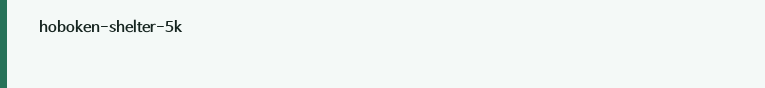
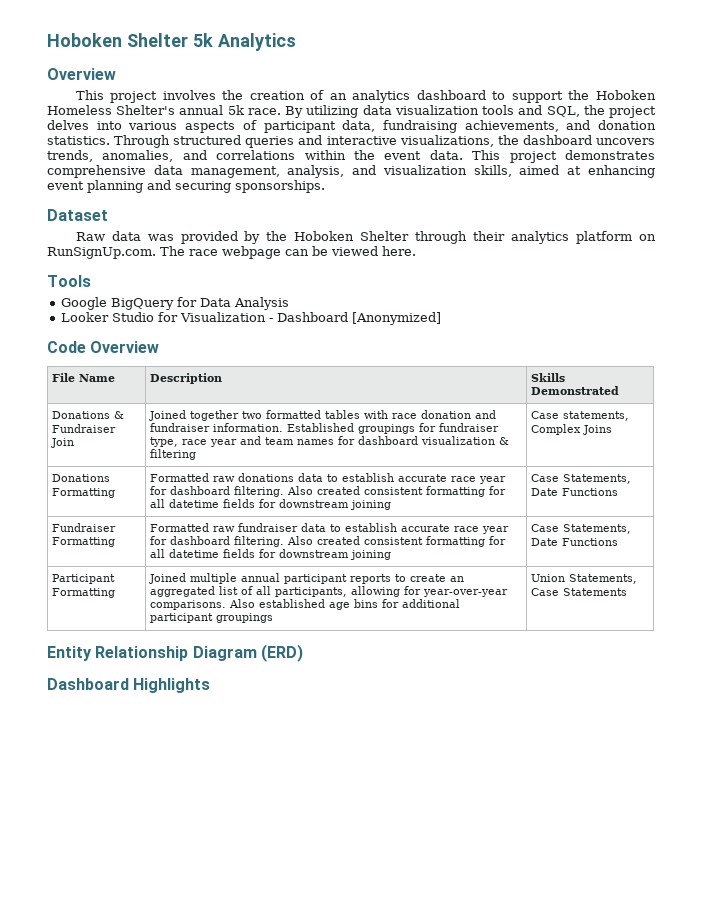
- hoboken-shelter-5k
+ Hoboken Shelter 5k Analytics
+ Overview
+ This project involves the creation of an analytics dashboard to support the Hoboken Homeless Shelter's annual 5k race. By utilizing data visualization tools and SQL, the project delves into various aspects of participant data, fundraising achievements, and donation statistics. Through structured queries and interactive visualizations, the dashboard uncovers trends, anomalies, and correlations within the event data. This project demonstrates comprehensive data management, analysis, and visualization skills, aimed at enhancing event planning and securing sponsorships.
+ Dataset
+ Raw data was provided by the Hoboken Shelter through their analytics platform on RunSignUp.com. The race webpage can be viewed here.
+ Tools
+ Google BigQuery for Data Analysis
+ Looker Studio for Visualization - Dashboard [Anonymized]
+ Code Overview
+ File Name | Description | Skills Demonstrated
+ Donations & Fundraiser Join | Joined together two formatted tables with race donation and fundraiser information. Established groupings for fundraiser type, race year and team names for dashboard visualization & filtering | Case statements, Complex Joins
+ Donations Formatting | Formatted raw donations data to establish accurate race year for dashboard filtering. Also created consistent formatting for all datetime fields for downstream joining | Case Statements, Date Functions
+ Fundraiser Formatting | Formatted raw fundraiser data to establish accurate race year for dashboard filtering. Also created consistent formatting for all datetime fields for downstream joining | Case Statements, Date Functions
+ Participant Formatting | Joined multiple annual participant reports to create an aggregated list of all participants, allowing for year-over-year comparisons. Also established age bins for additional participant groupings | Union Statements, Case Statements
+ Entity Relationship Diagram (ERD)
+ Dashboard Highlights

